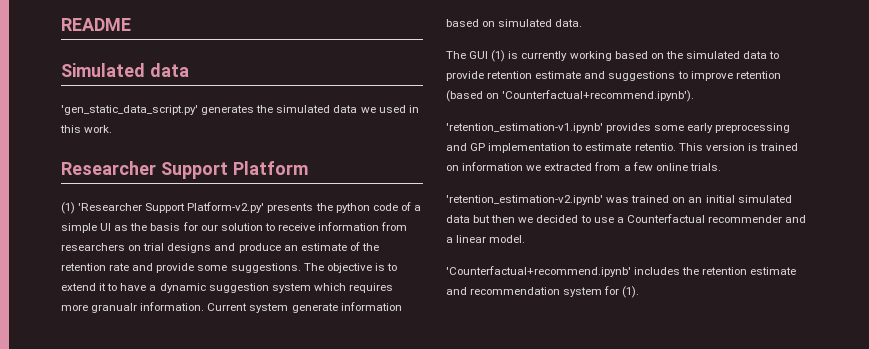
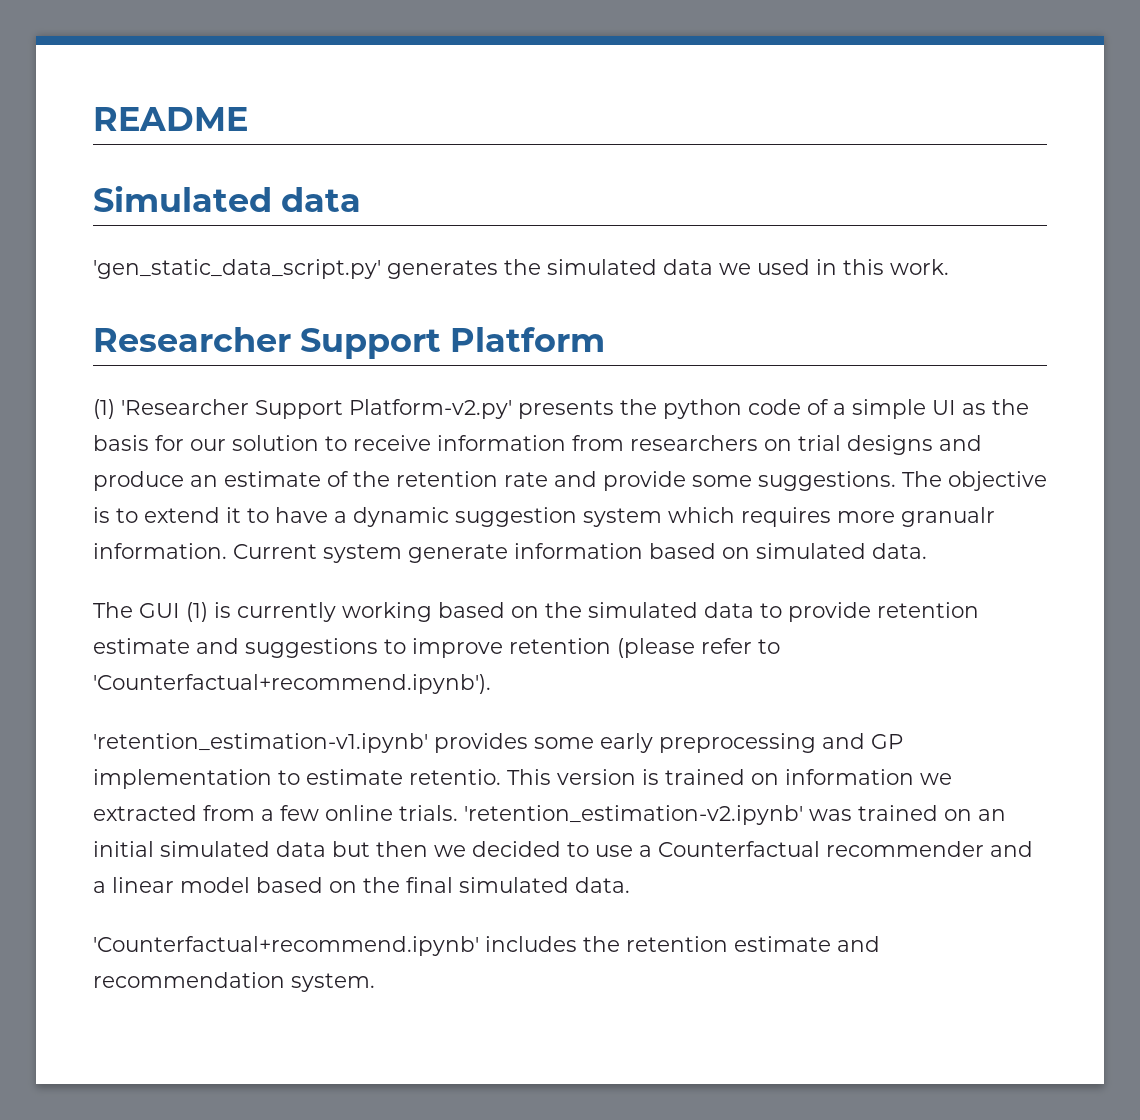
- The GUI (1) is currently working based on the simulated data to provide retention estimate and suggestions to improve retention (based on 'Counterfactual+recommend.ipynb').
+ The GUI (1) is currently working based on the simulated data to provide retention estimate and suggestions to improve retention (please refer to 'Counterfactual+recommend.ipynb').
- This version is trained on information we extracted from a few online trials.
- 'retention_estimation-v2.ipynb' was trained on an initial simulated data but then we decided to use a Counterfactual recommender and a linear model.
+ This version is trained on information we extracted from a few online trials. 'retention_estimation-v2.ipynb' was trained on an initial simulated data but then we decided to use a Counterfactual recommender and a linear model based on the final simulated data.
- 'Counterfactual+recommend.ipynb' includes the retention estimate and recommendation system for (1).
+ 'Counterfactual+recommend.ipynb' includes the retention estimate and recommendation system.

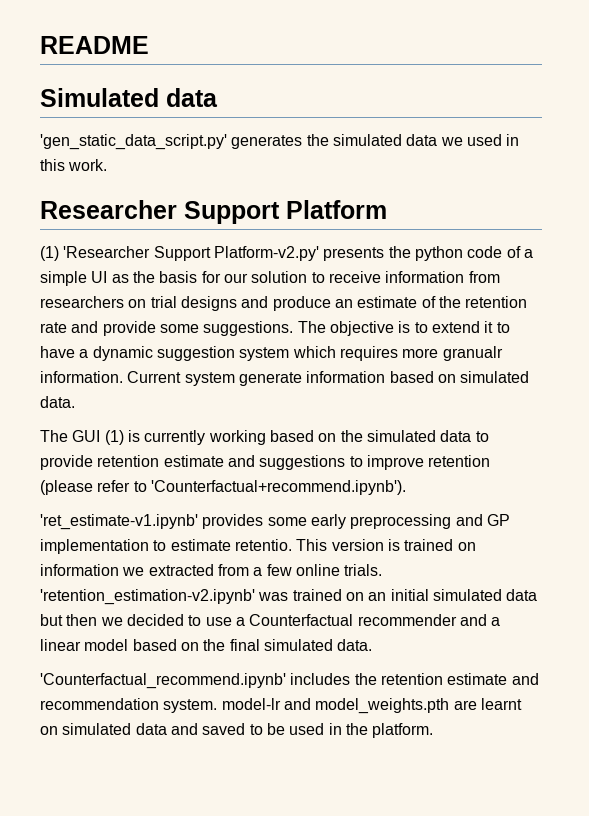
- 'retention_estimation-v1.ipynb' provides some early preprocessing and GP implementation to estimate retentio.
+ 'ret_estimate-v1.ipynb' provides some early preprocessing and GP implementation to estimate retentio.
- 'Counterfactual+recommend.ipynb' includes the retention estimate and recommendation system.
+ 'Counterfactual_recommend.ipynb' includes the retention estimate and recommendation system. model-lr and model_weights.pth are learnt on simulated data and saved to be used in the platform.

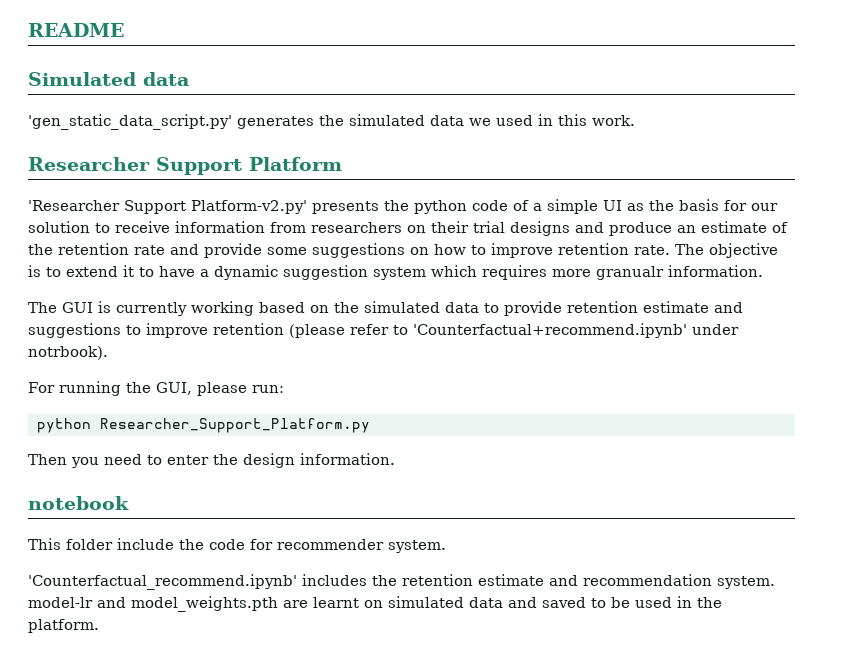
- (1) 'Researcher Support Platform-v2.py' presents the python code of a simple UI as the basis for our solution to receive information from researchers on trial designs and produce an estimate of the retention rate and provide some suggestions.
+ 'Researcher Support Platform-v2.py' presents the python code of a simple UI as the basis for our solution to receive information from researchers on their trial designs and produce an estimate of the retention rate and provide some suggestions on how to improve retention rate.
- Current system generate information based on simulated data.
- The GUI (1) is currently working based on the simulated data to provide retention estimate and suggestions to improve retention (please refer to 'Counterfactual+recommend.ipynb').
- 'ret_estimate-v1.ipynb' provides some early preprocessing and GP implementation to estimate retentio. This version is trained on information we extracted from a few online trials. 'retention_estimation-v2.ipynb' was trained on an initial simulated data but then we decided to use a Counterfactual recommender and a linear model based on the final simulated data.
+ The GUI is currently working based on the simulated data to provide retention estimate and suggestions to improve retention (please refer to 'Counterfactual+recommend.ipynb' under notrbook).
+ For running the GUI, please run:
+ python Researcher_Support_Platform.py
+ Then you need to enter the design information.
+ notebook
+ This folder include the code for recommender system.

